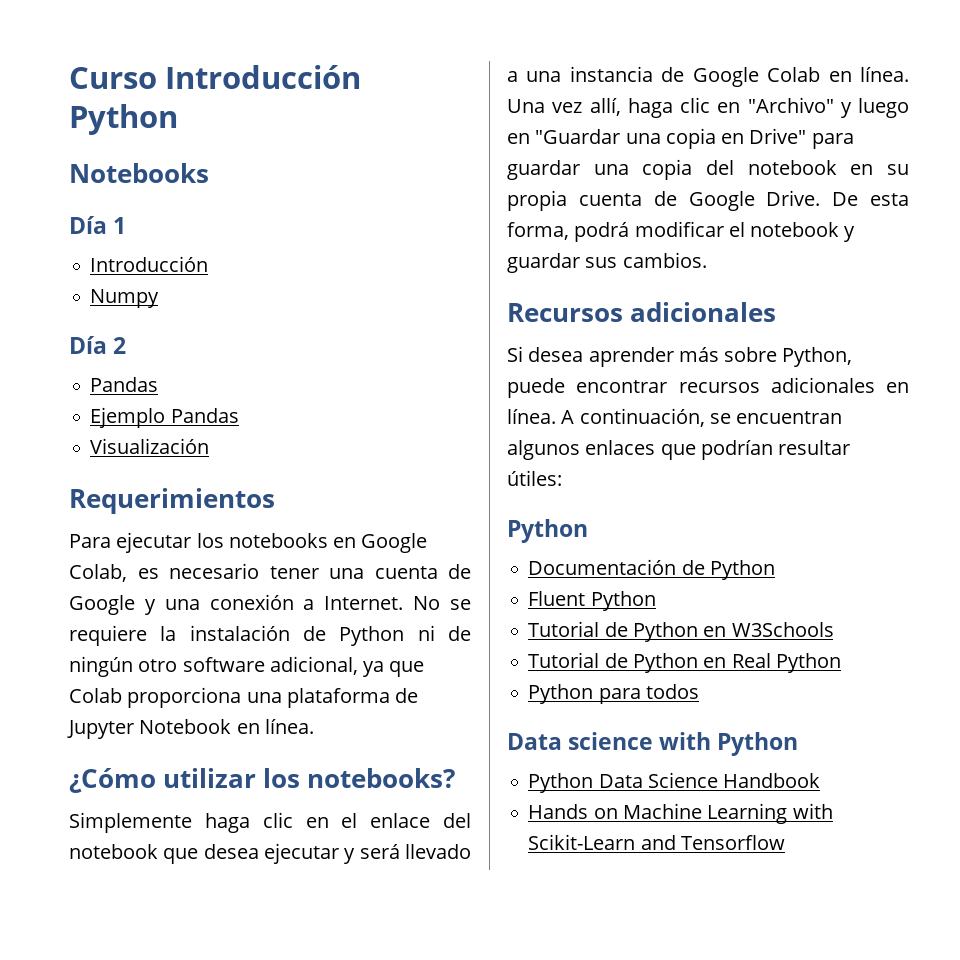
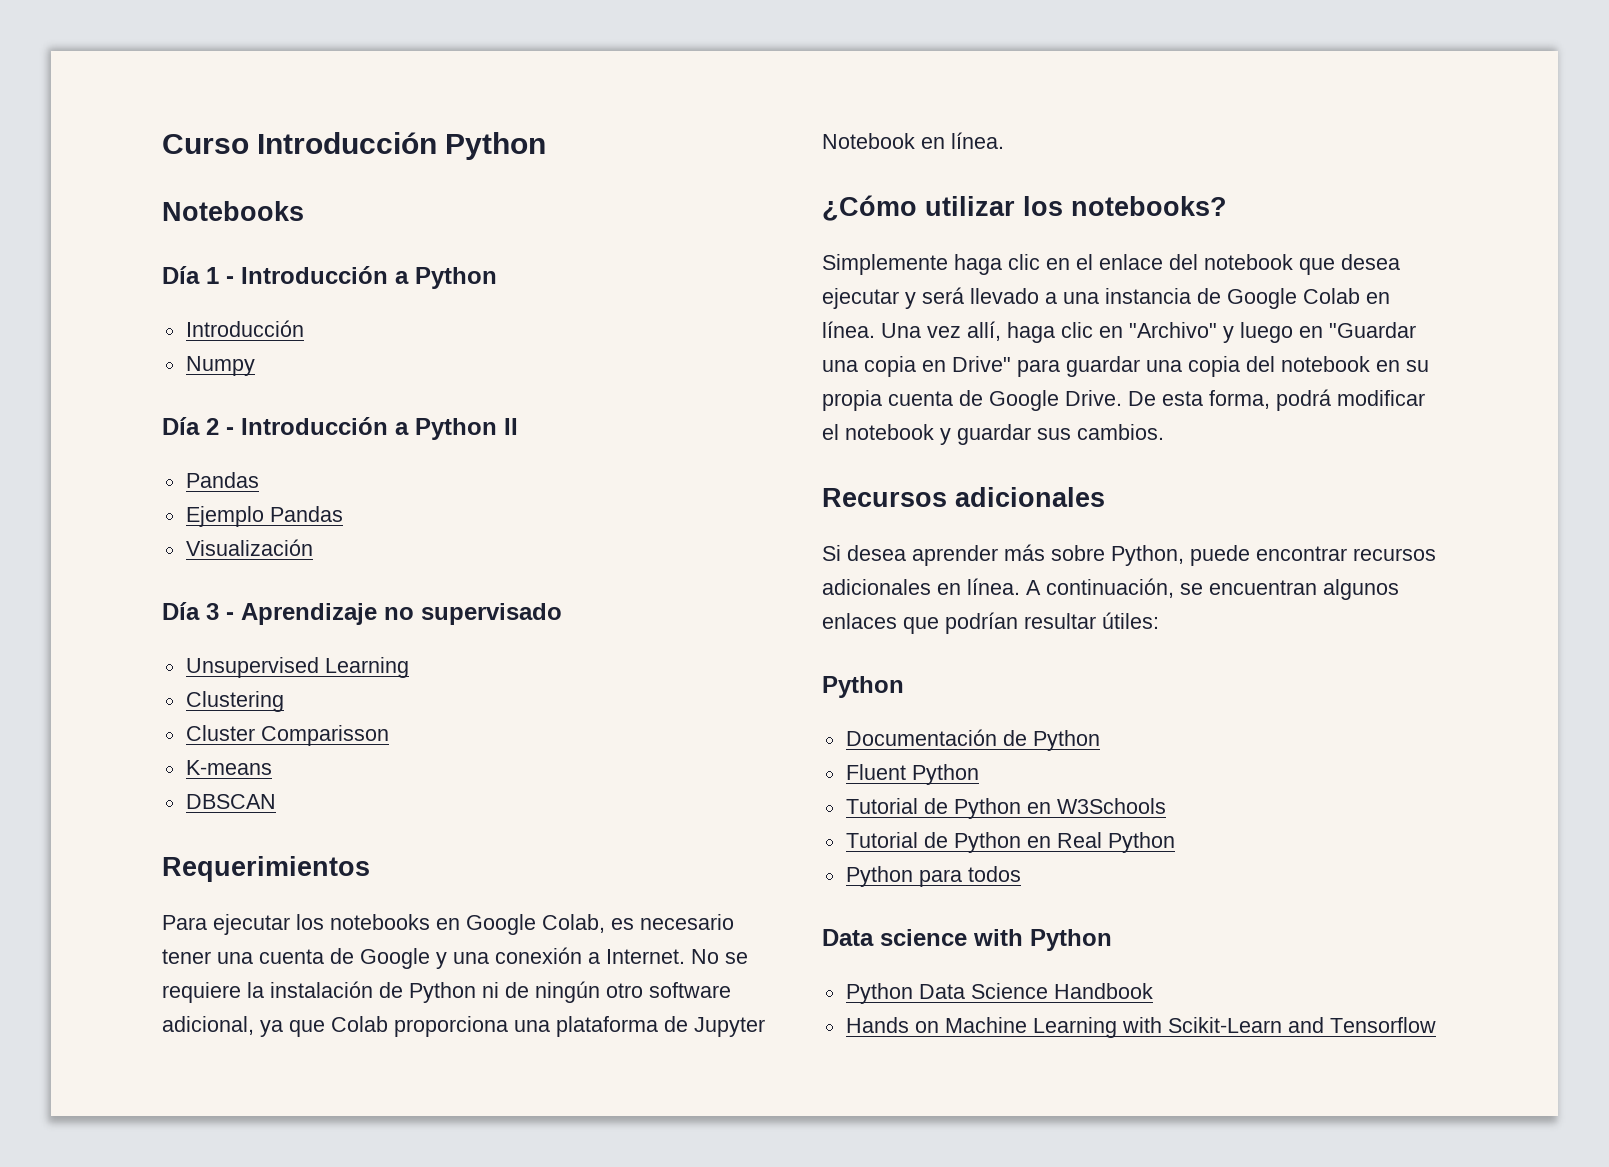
- Día 1
+ Día 1 - Introducción a Python
- Día 2
+ Día 2 - Introducción a Python II
+ Día 3 - Aprendizaje no supervisado
+ Unsupervised Learning
+ Clustering
+ Cluster Comparisson
+ K-means
+ DBSCAN

